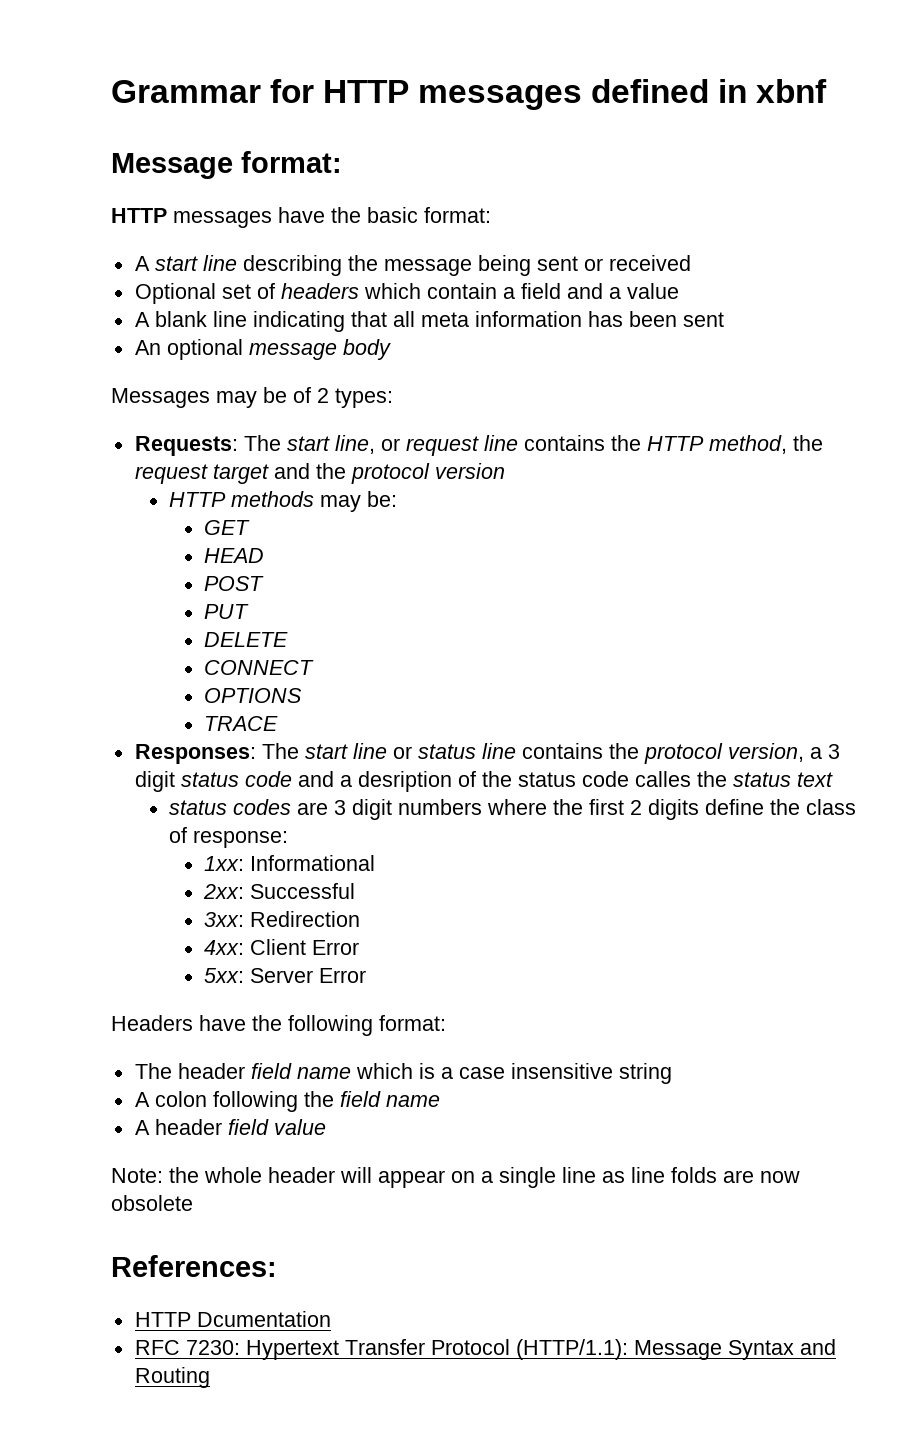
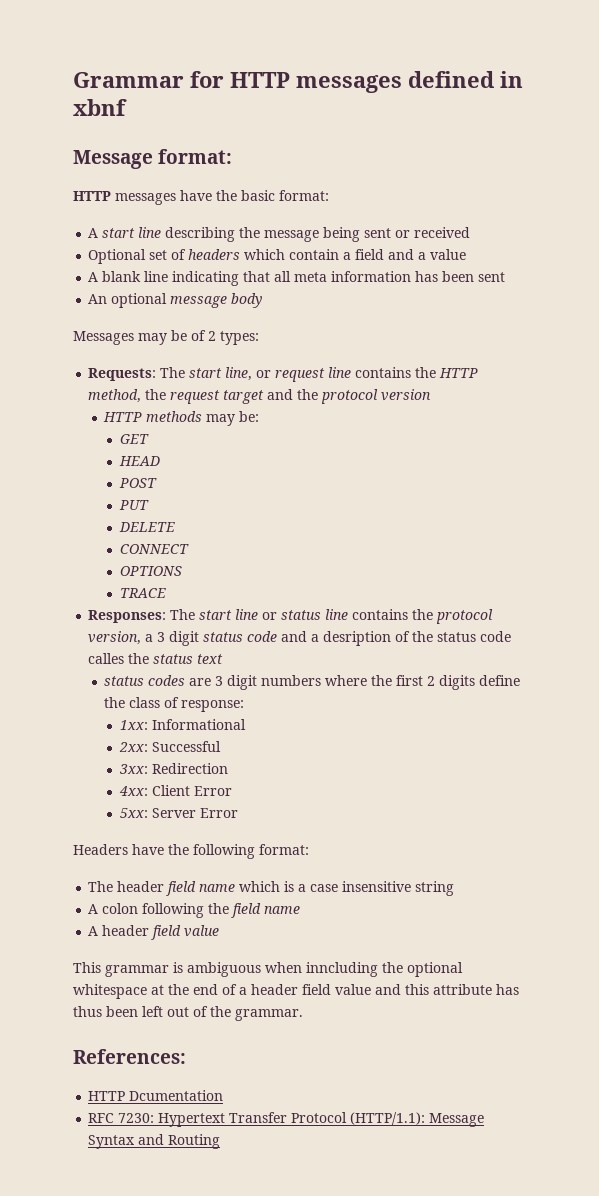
- Note: the whole header will appear on a single line as line folds are now obsolete
+ This grammar is ambiguous when inncluding the optional whitespace at the end of a header field value and this attribute has thus been left out of the grammar.

